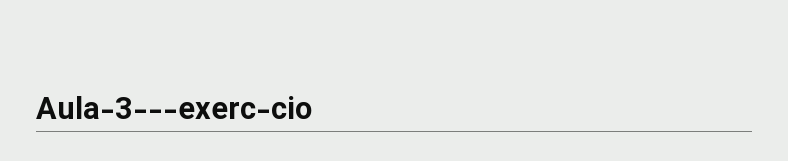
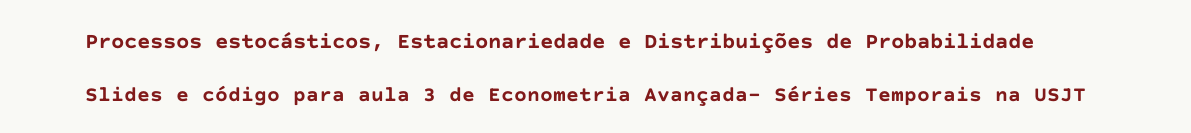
- Aula-3---exerc-cio
+ Processos estocásticos, Estacionariedade e Distribuições de Probabilidade
+ Slides e código para aula 3 de Econometria Avançada- Séries Temporais na USJT

